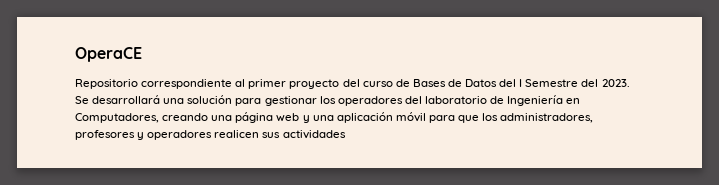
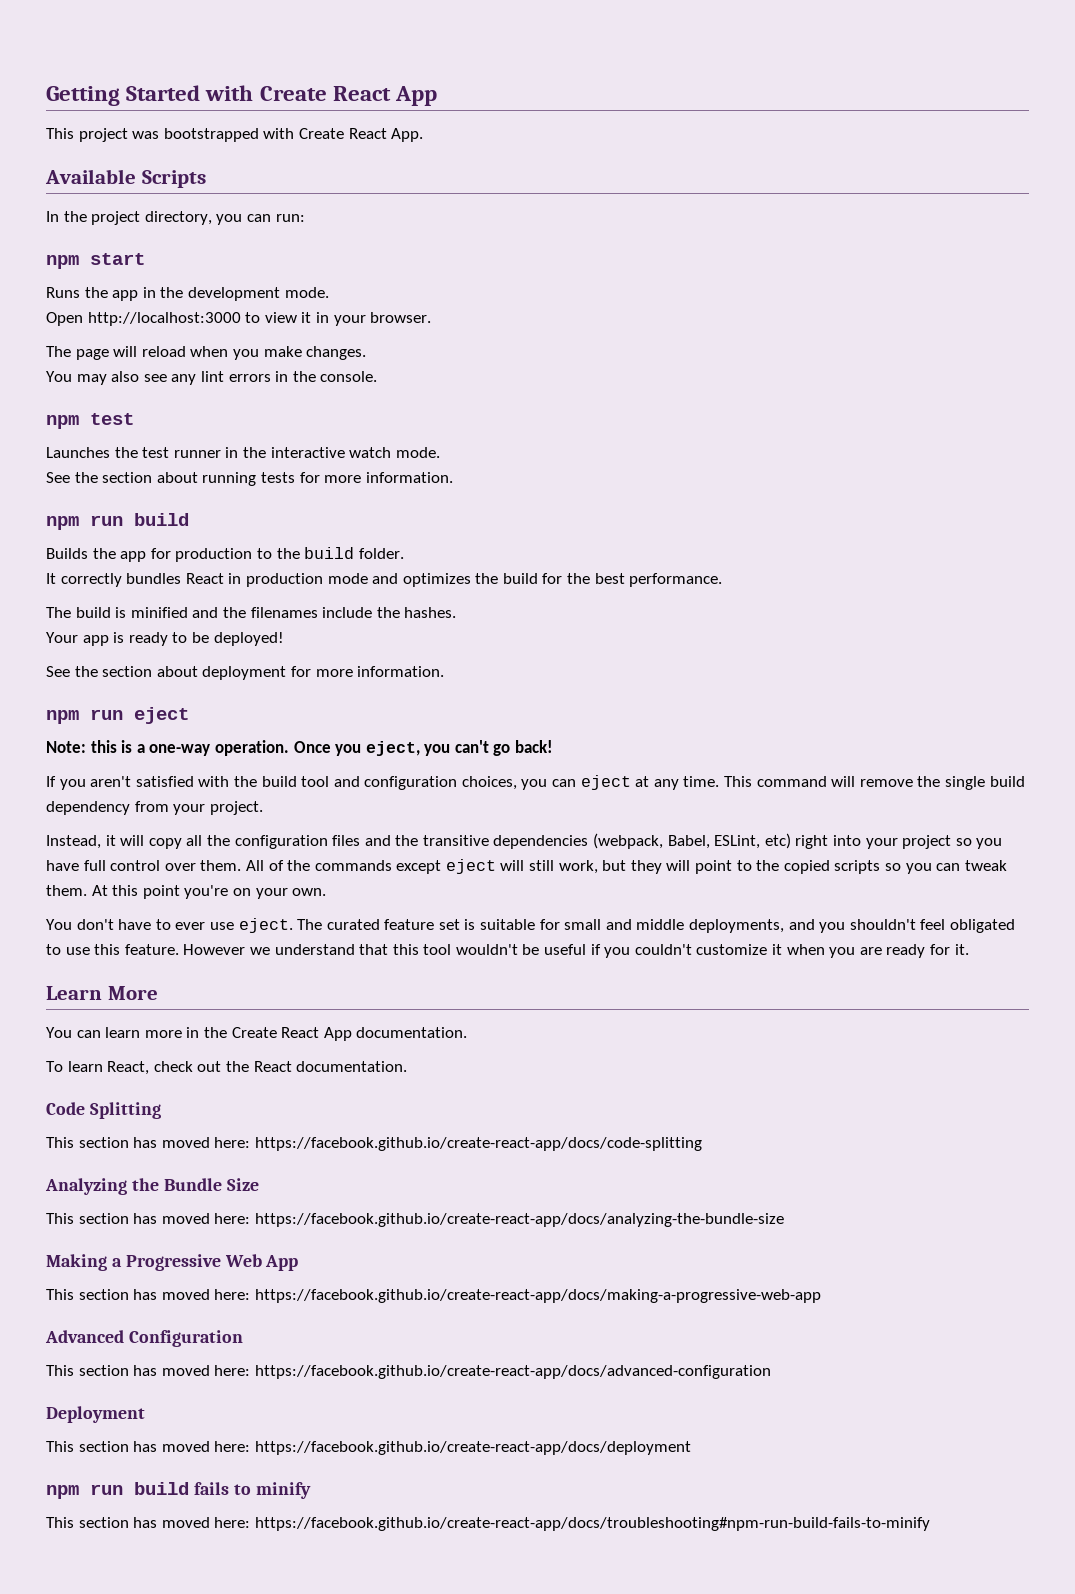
- OperaCE
- Repositorio correspondiente al primer proyecto del curso de Bases de Datos del I Semestre del 2023. Se desarrollará una solución para gestionar los operadores del laboratorio de Ingeniería en Computadores, creando una página web y una aplicación móvil para que los administradores, profesores y operadores realicen sus actividades
+ Getting Started with Create React App
+ This project was bootstrapped with Create React App.
+ Available Scripts
+ In the project directory, you can run:
+ npm start
+ Runs the app in the development mode.
+ Open http://localhost:3000 to view it in your browser.
+ The page will reload when you make changes.
+ You may also see any lint errors in the console.
+ npm test
+ Launches the test runner in the interactive watch mode.
+ See the section about running tests for more information.
+ npm run build
+ Builds the app for production to the build folder.
+ It correctly bundles React in production mode and optimizes the build for the best performance.
+ The build is minified and the filenames include the hashes.
+ Your app is ready to be deployed!
+ See the section about deployment for more information.
+ npm run eject
+ Note: this is a one-way operation. Once you eject, you can't go back!
+ If you aren't satisfied with the build tool and configuration choices, you can eject at any time. This command will remove the single build dependency from your project.
+ Instead, it will copy all the configuration files and the transitive dependencies (webpack, Babel, ESLint, etc) right into your project so you have full control over them. All of the commands except eject will still work, but they will point to the copied scripts so you can tweak them. At this point you're on your own.
+ You don't have to ever use eject. The curated feature set is suitable for small and middle deployments, and you shouldn't feel obligated to use this feature. However we understand that this tool wouldn't be useful if you couldn't customize it when you are ready for it.
+ Learn More
+ You can learn more in the Create React App documentation.
+ To learn React, check out the React documentation.
+ Code Splitting
+ This section has moved here: https://facebook.github.io/create-react-app/docs/code-splitting
+ Analyzing the Bundle Size
+ This section has moved here: https://facebook.github.io/create-react-app/docs/analyzing-the-bundle-size
+ Making a Progressive Web App
+ This section has moved here: https://facebook.github.io/create-react-app/docs/making-a-progressive-web-app
+ Advanced Configuration
+ This section has moved here: https://facebook.github.io/create-react-app/docs/advanced-configuration
+ Deployment
+ This section has moved here: https://facebook.github.io/create-react-app/docs/deployment
+ npm run build fails to minify
+ This section has moved here: https://facebook.github.io/create-react-app/docs/troubleshooting#npm-run-build-fails-to-minify

